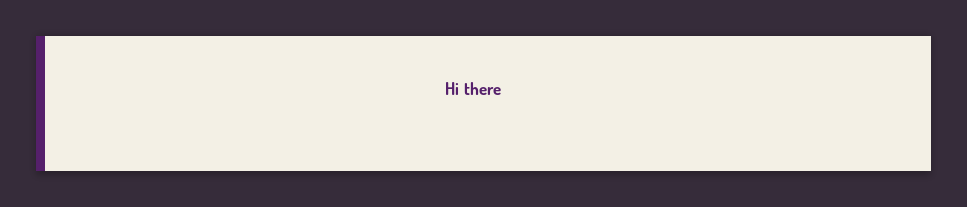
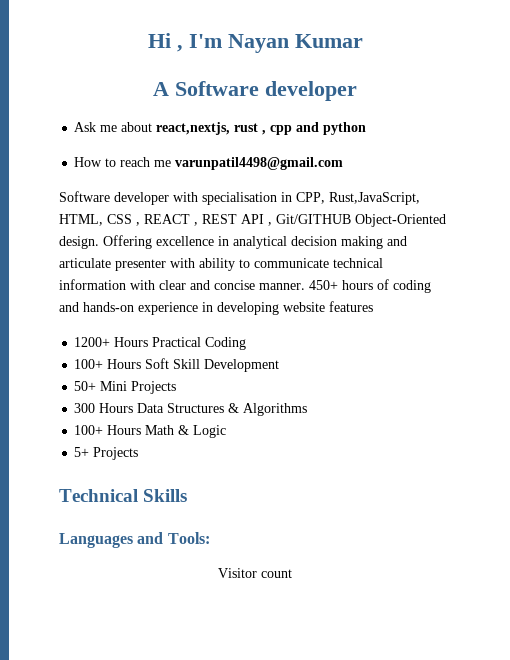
- Hi there
+ Hi , I'm Nayan Kumar
+ A Software developer
+ Ask me about react,nextjs, rust , cpp and python
+ How to reach me varunpatil4498@gmail.com
+ Software developer with specialisation in CPP, Rust,JavaScript, HTML, CSS , REACT , REST API , Git/GITHUB Object-Oriented design. Offering excellence in analytical decision making and articulate presenter with ability to communicate technical information with clear and concise manner. 450+ hours of coding and hands-on experience in developing website features
+ 1200+ Hours Practical Coding
+ 100+ Hours Soft Skill Development
+ 50+ Mini Projects
+ 300 Hours Data Structures & Algorithms
+ 100+ Hours Math & Logic
+ 5+ Projects
+ Technical Skills
+ Languages and Tools:
+ Visitor count

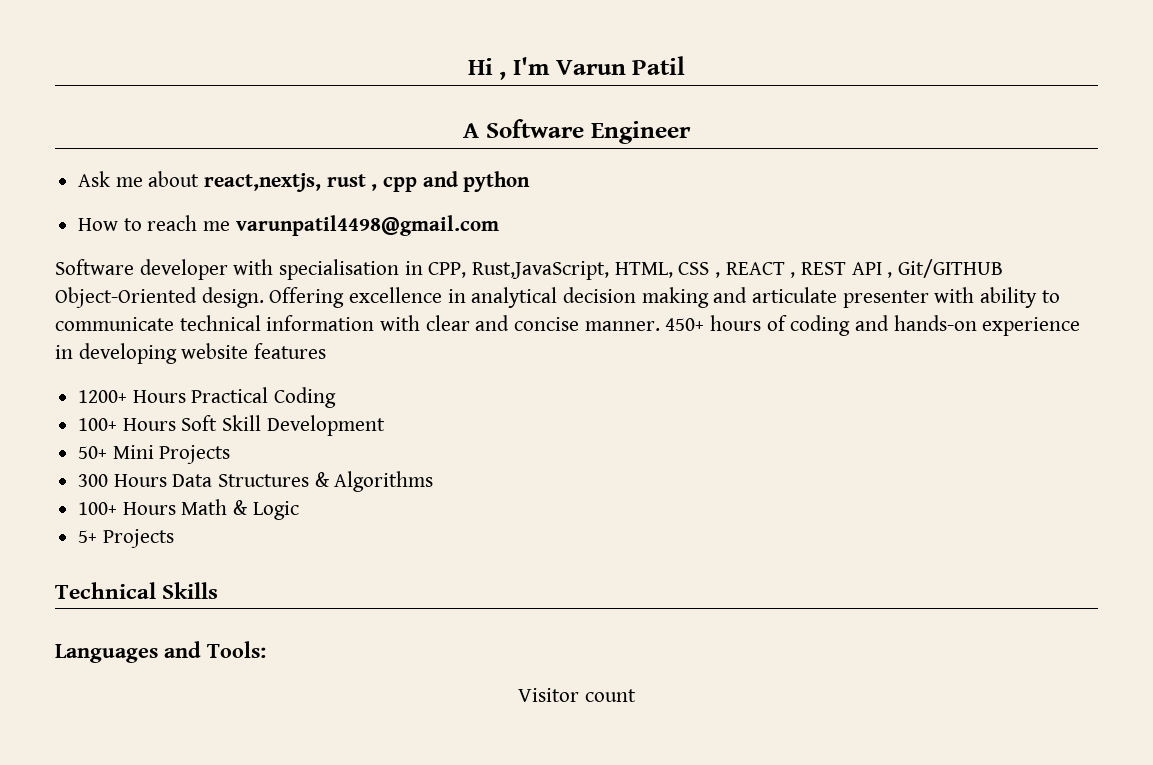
- Hi , I'm Nayan Kumar
+ Hi , I'm Varun Patil
- A Software developer
+ A Software Engineer

